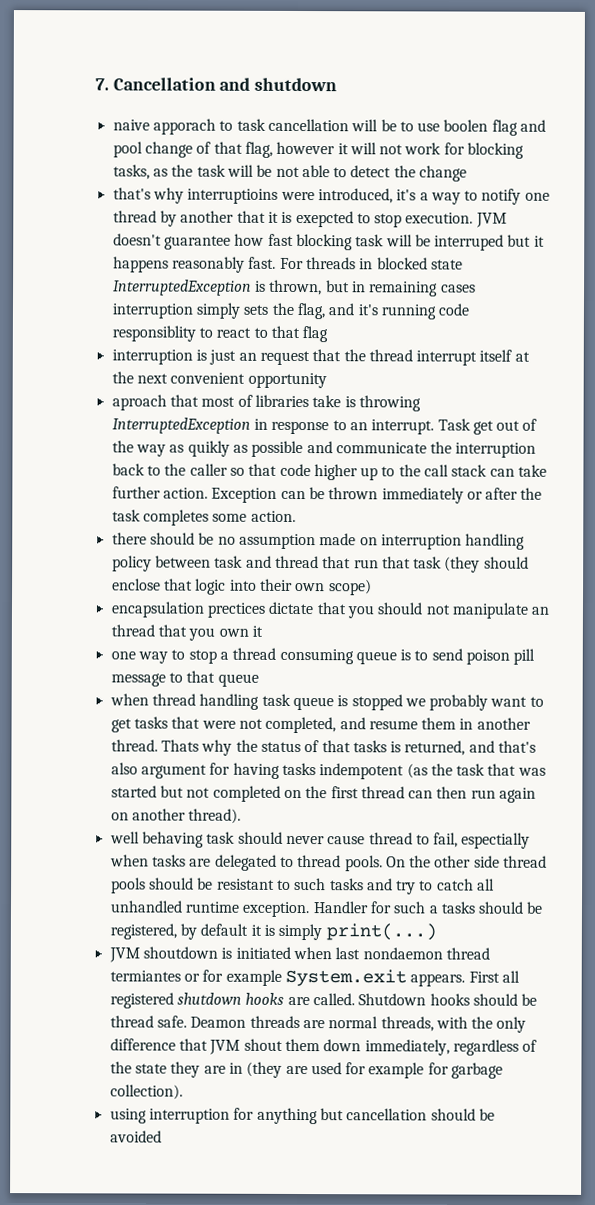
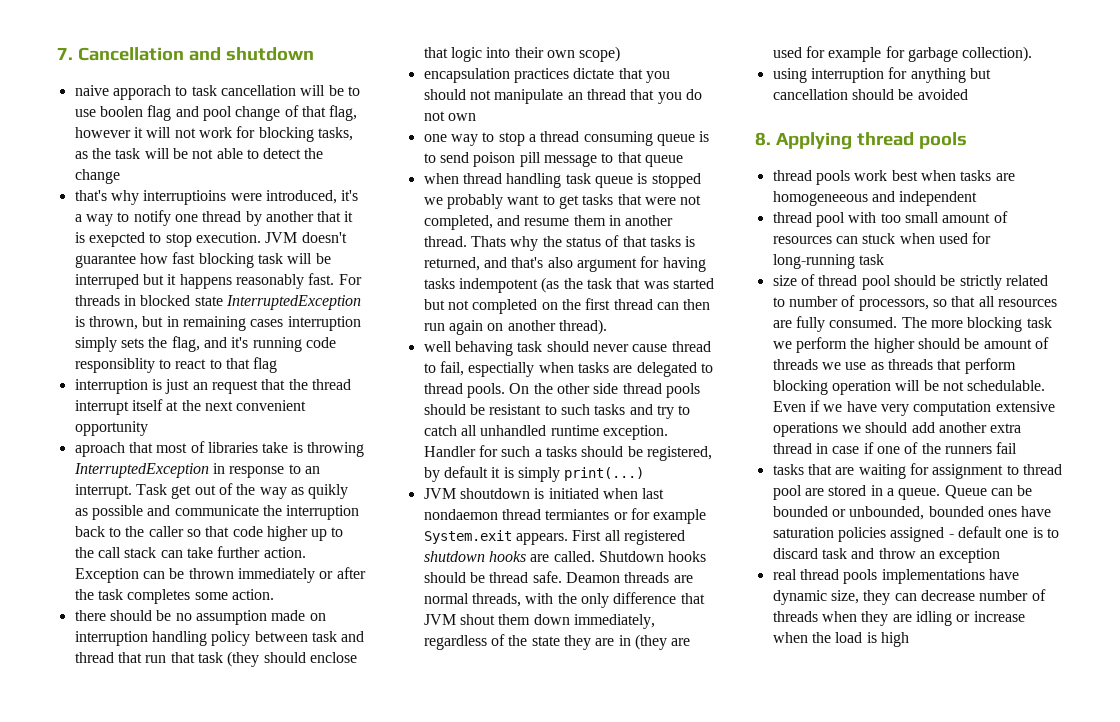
- encapsulation prectices dictate that you should not manipulate an thread that you own it
+ encapsulation practices dictate that you should not manipulate an thread that you do not own
+ 8. Applying thread pools
+ thread pools work best when tasks are homogeneeous and independent
+ thread pool with too small amount of resources can stuck when used for long-running task
+ size of thread pool should be strictly related to number of processors, so that all resources are fully consumed. The more blocking task we perform the higher should be amount of threads we use as threads that perform blocking operation will be not schedulable. Even if we have very computation extensive operations we should add another extra thread in case if one of the runners fail
+ tasks that are waiting for assignment to thread pool are stored in a queue. Queue can be bounded or unbounded, bounded ones have saturation policies assigned - default one is to discard task and throw an exception
+ real thread pools implementations have dynamic size, they can decrease number of threads when they are idling or increase when the load is high

